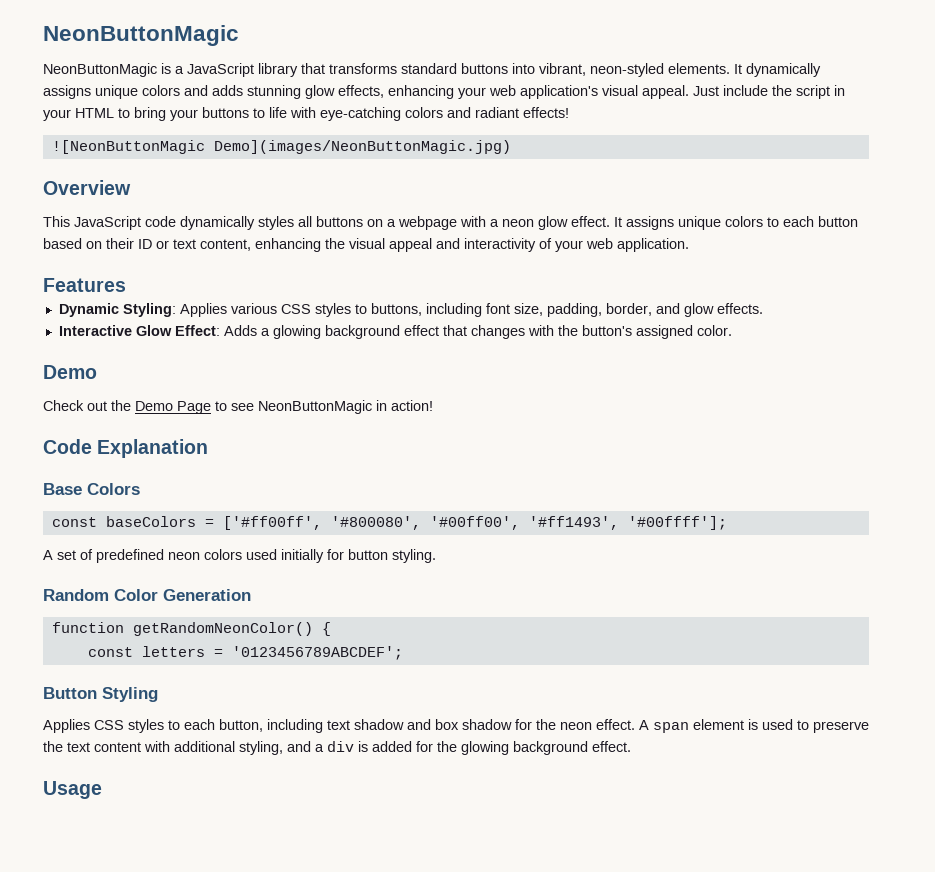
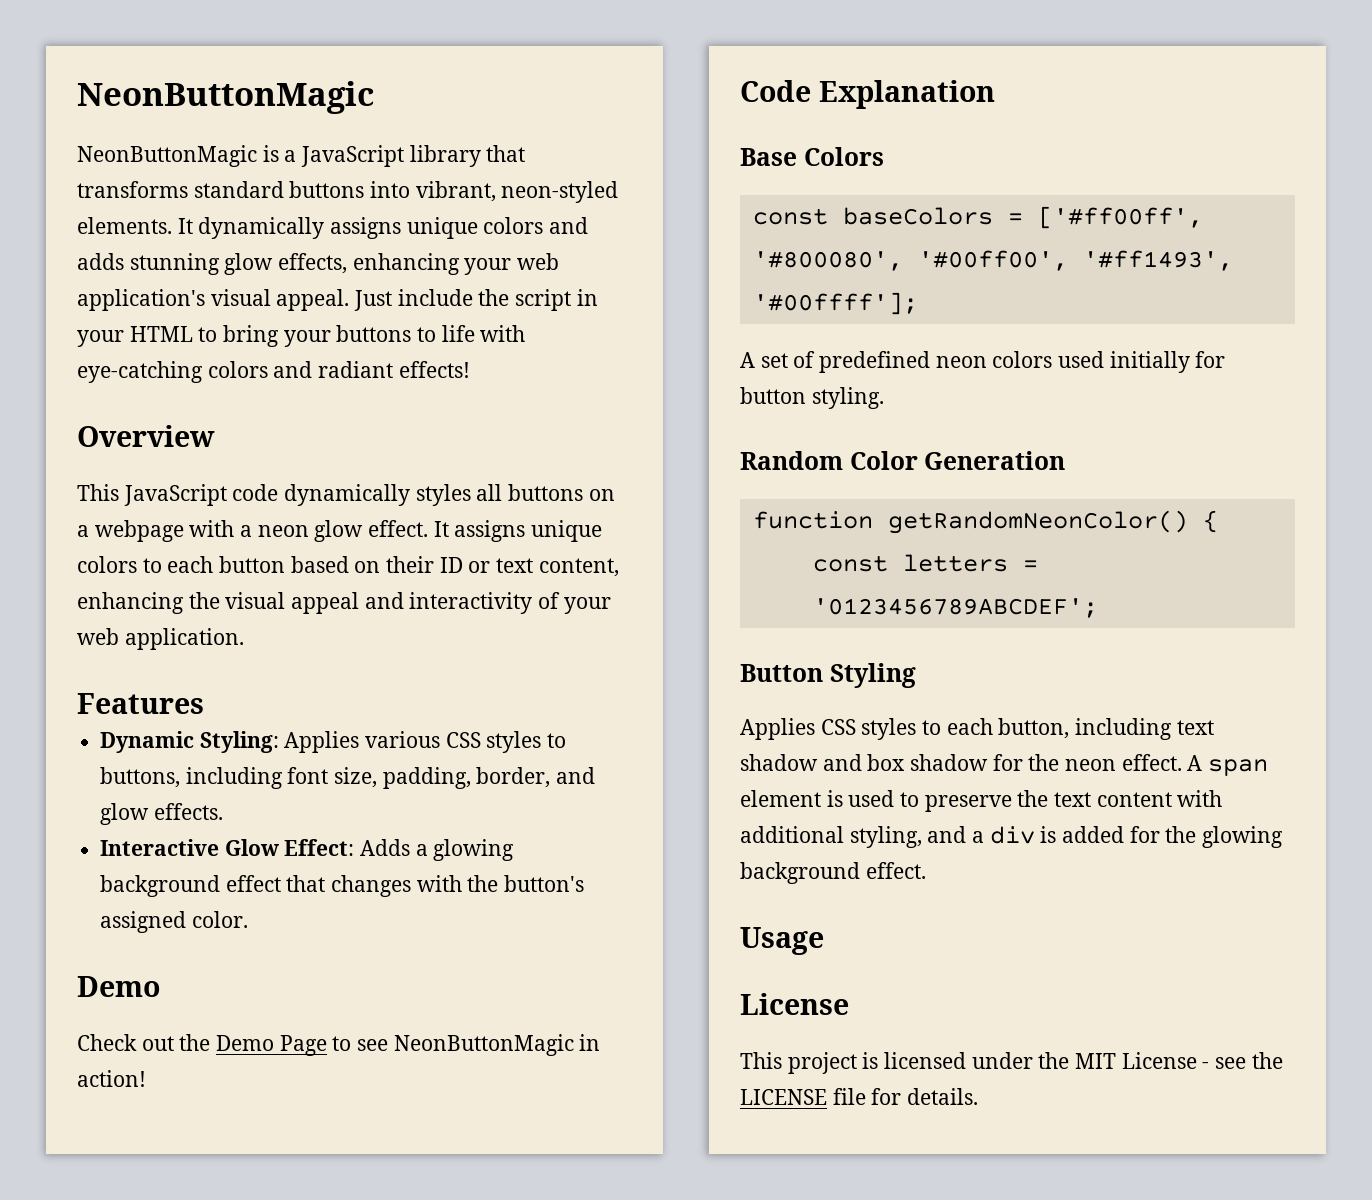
- ![NeonButtonMagic Demo](images/NeonButtonMagic.jpg)
  Usage
+ License
+ This project is licensed under the MIT License - see the LICENSE file for details.

